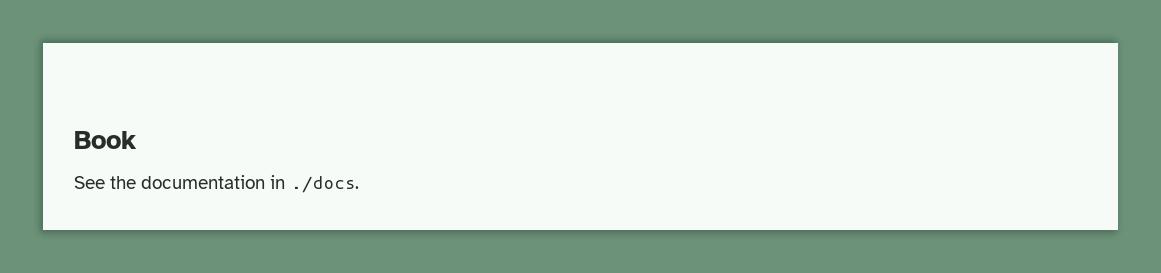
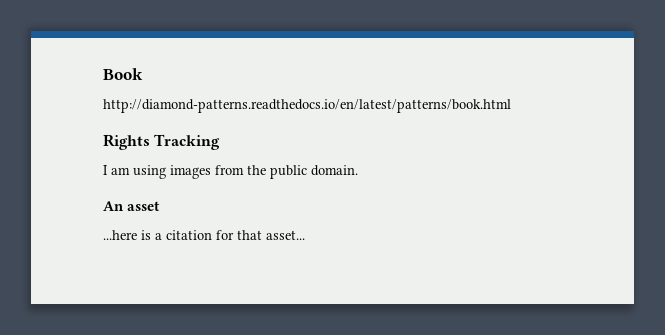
- See the documentation in ./docs.
+ http://diamond-patterns.readthedocs.io/en/latest/patterns/book.html
+ Rights Tracking
+ I am using images from the public domain.
+ An asset
+ ...here is a citation for that asset...

